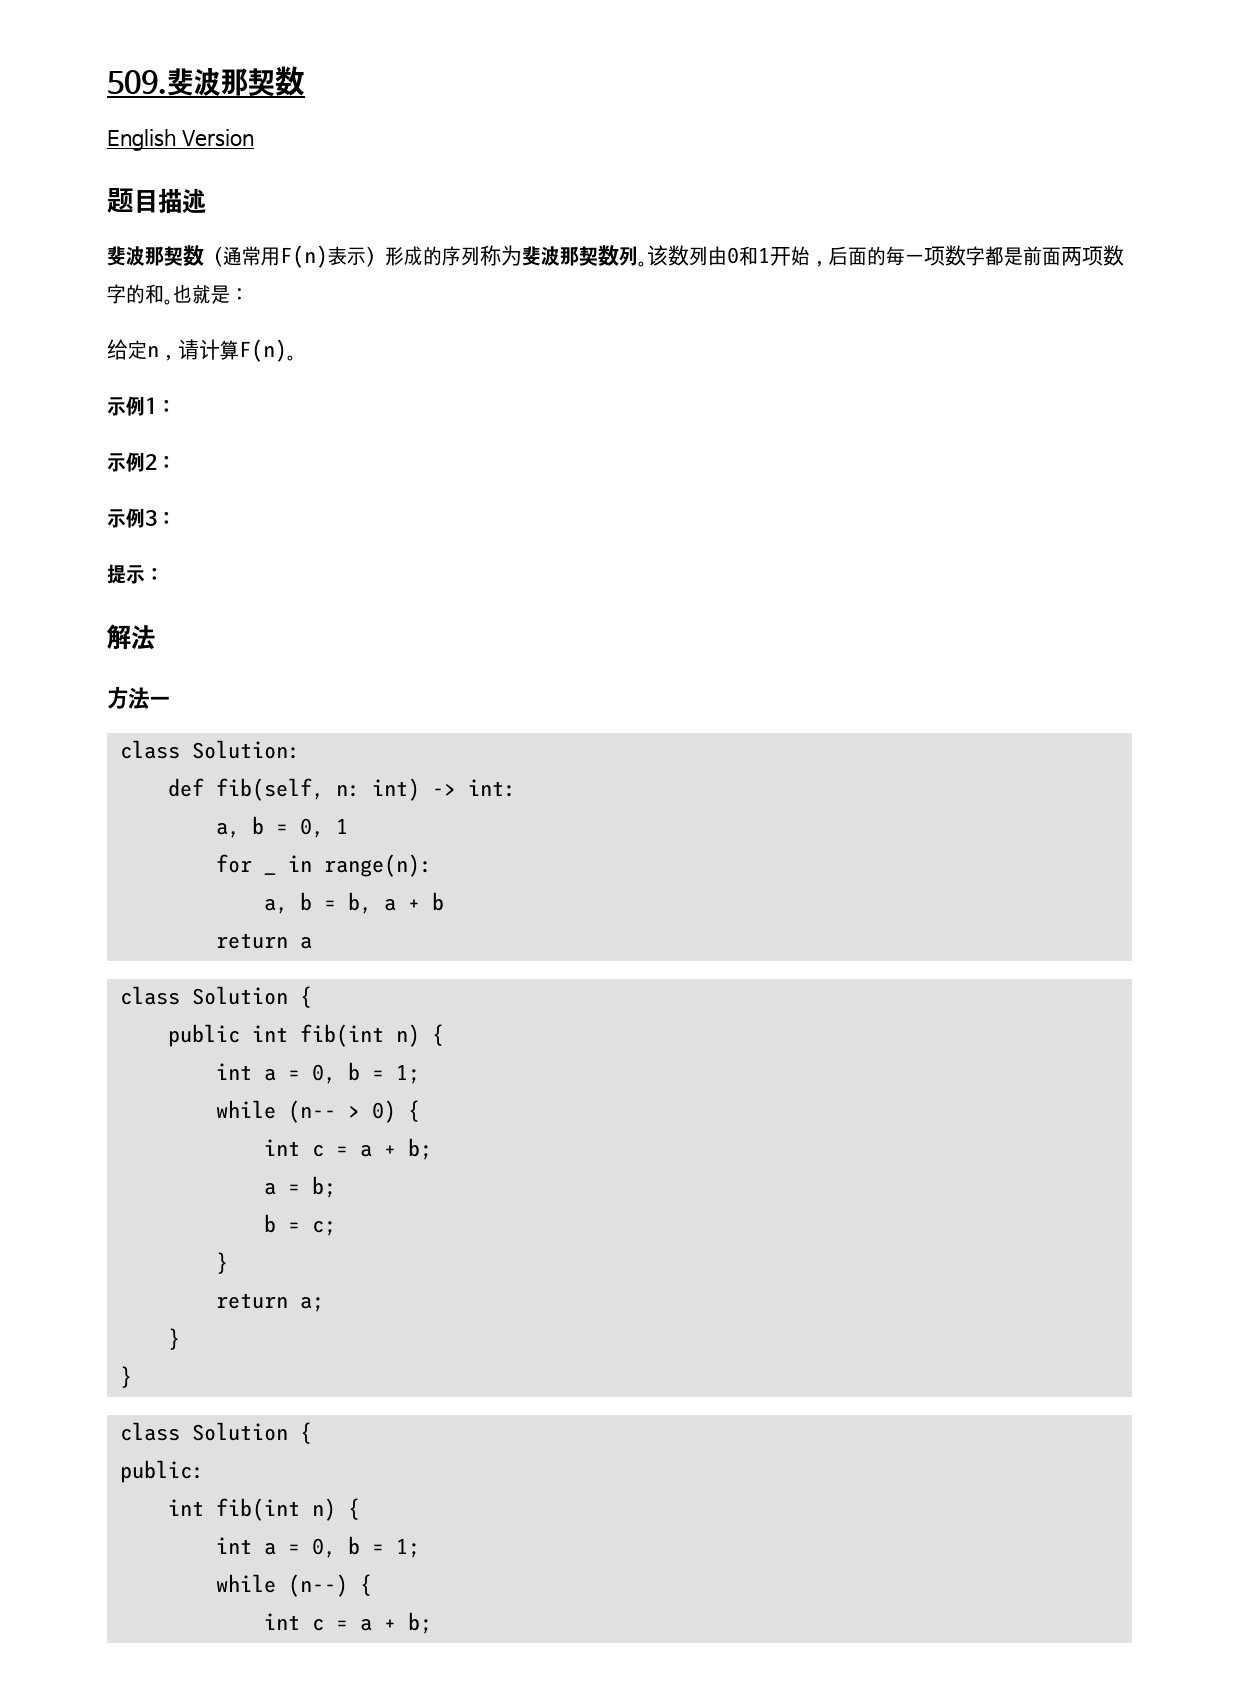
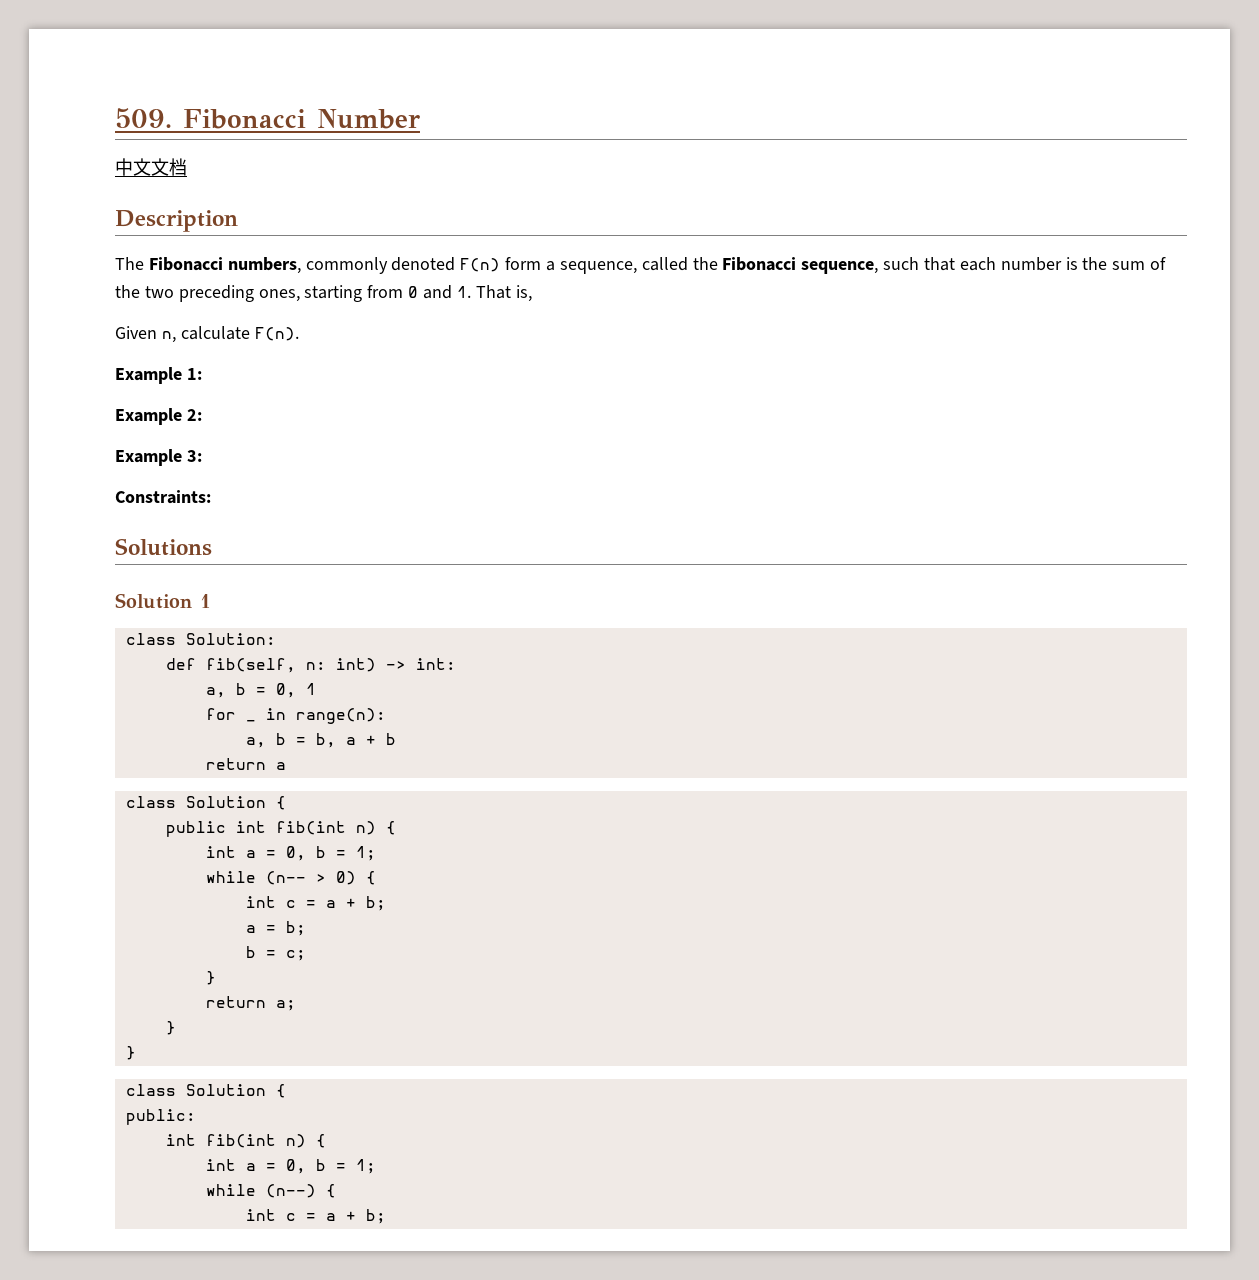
- 509.斐波那契数
- English Version
- 题目描述
- 斐波那契数（通常用F(n)表示）形成的序列称为斐波那契数列。该数列由0和1开始，后面的每一项数字都是前面两项数字的和。也就是：
- 给定n，请计算F(n)。
- 示例1：
- 示例2：
- 示例3：
- 提示：
- 解法
- 方法一
+ 509. Fibonacci Number
+ 中文文档
+ Description
+ The Fibonacci numbers, commonly denoted F(n) form a sequence, called the Fibonacci sequence, such that each number is the sum of the two preceding ones, starting from 0 and 1. That is,
+ Given n, calculate F(n).
+ Example 1:
+ Example 2:
+ Example 3:
+ Constraints:
+ Solutions
+ Solution 1

